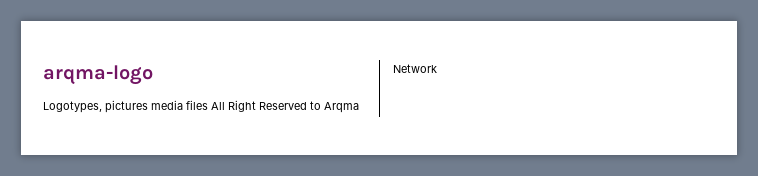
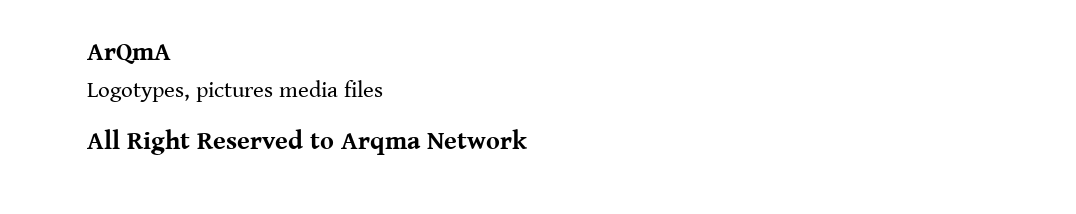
- arqma-logo
+ ArQmA
- Logotypes, pictures media files All Right Reserved to Arqma Network
+ Logotypes, pictures media files
+ All Right Reserved to Arqma Network

